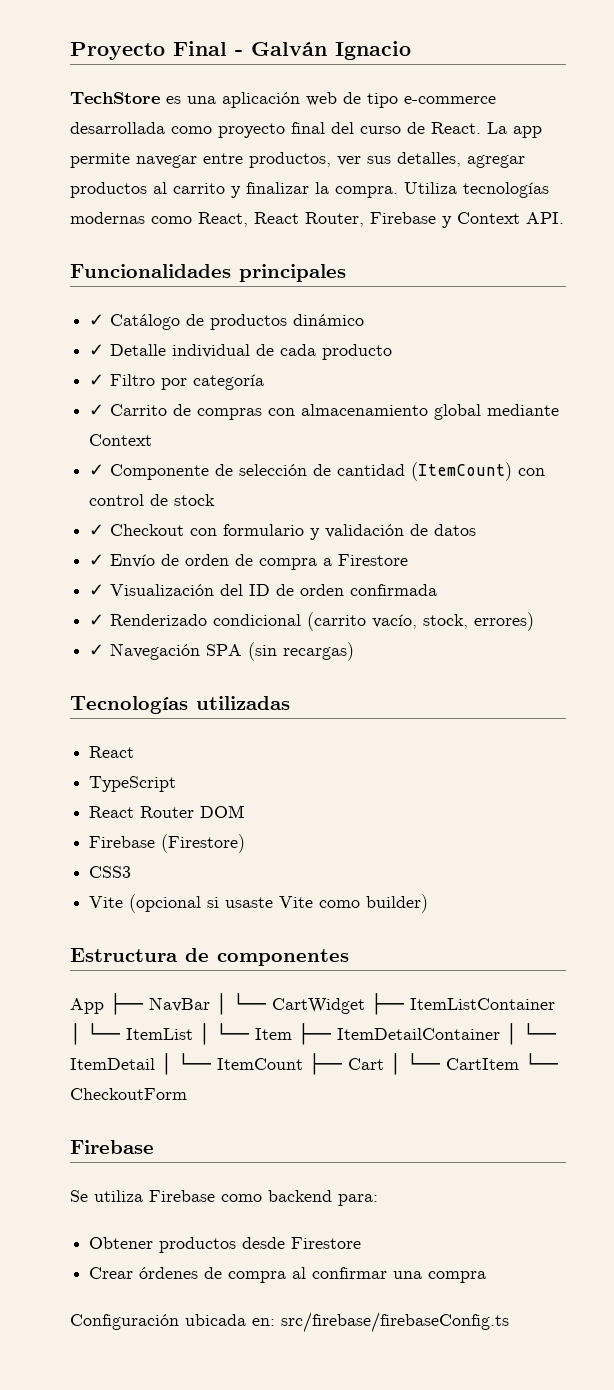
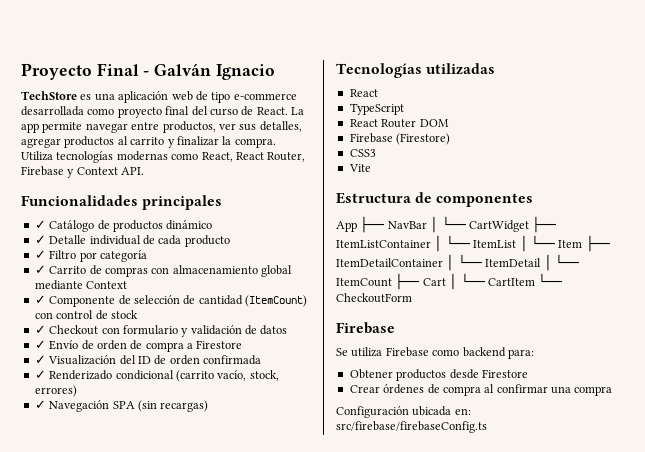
- Vite (opcional si usaste Vite como builder)
+ Vite

